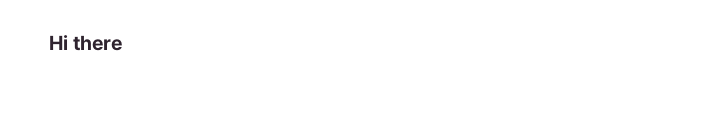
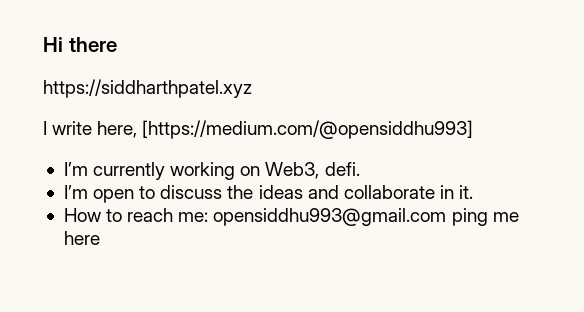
+ https://siddharthpatel.xyz
+ I write here, [https://medium.com/@opensiddhu993]
+ I’m currently working on Web3, defi.
+ I’m open to discuss the ideas and collaborate in it.
+ How to reach me: opensiddhu993@gmail.com ping me here

